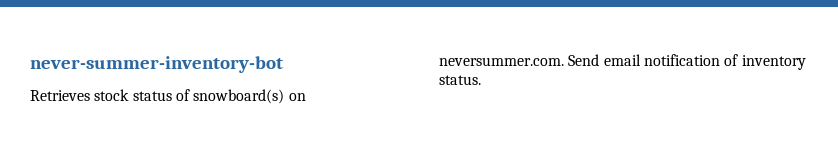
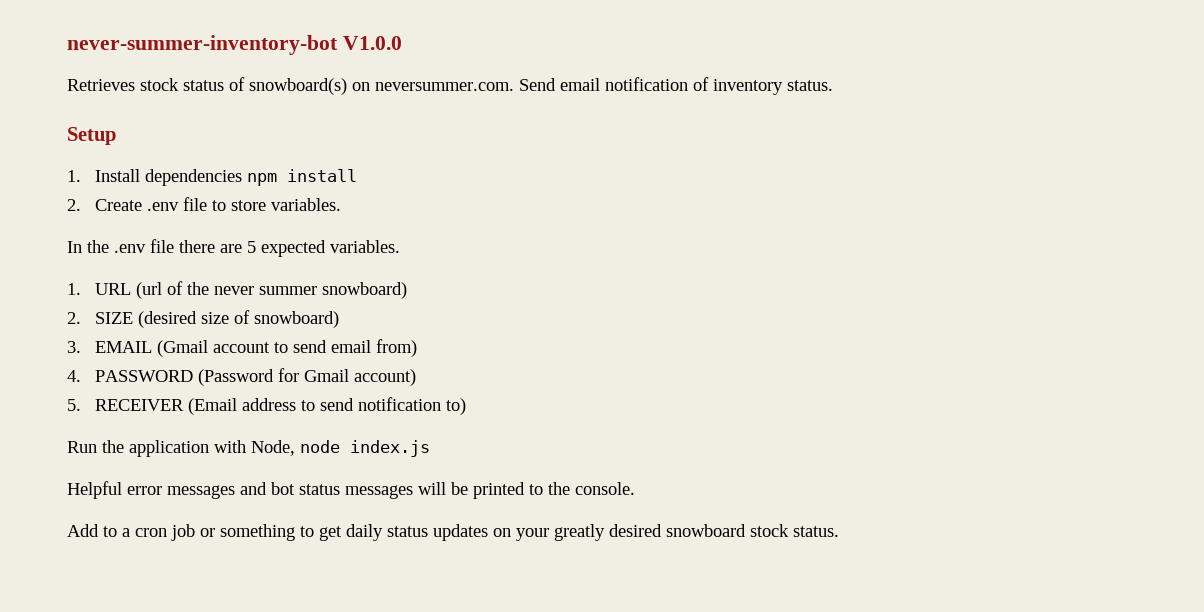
- never-summer-inventory-bot
+ never-summer-inventory-bot V1.0.0
+ Setup
+ 1. Install dependencies npm install
+ 2. Create .env file to store variables.
+ In the .env file there are 5 expected variables.
+ 1. URL (url of the never summer snowboard)
+ 2. SIZE (desired size of snowboard)
+ 3. EMAIL (Gmail account to send email from)
+ 4. PASSWORD (Password for Gmail account)
+ 5. RECEIVER (Email address to send notification to)
+ Run the application with Node, node index.js
+ Helpful error messages and bot status messages will be printed to the console.
+ Add to a cron job or something to get daily status updates on your greatly desired snowboard stock status.

